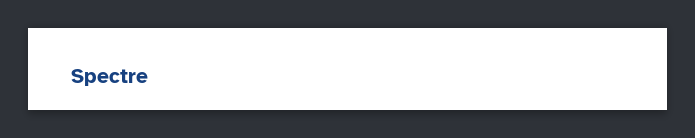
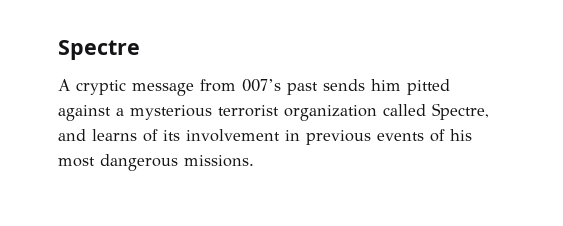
+ A cryptic message from 007’s past sends him pitted against a mysterious terrorist organization called Spectre, and learns of its involvement in previous events of his most dangerous missions.

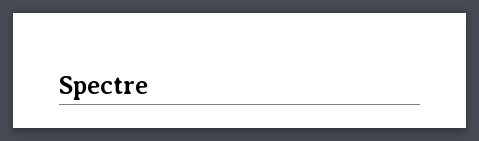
- A cryptic message from 007’s past sends him pitted against a mysterious terrorist organization called Spectre, and learns of its involvement in previous events of his most dangerous missions.

